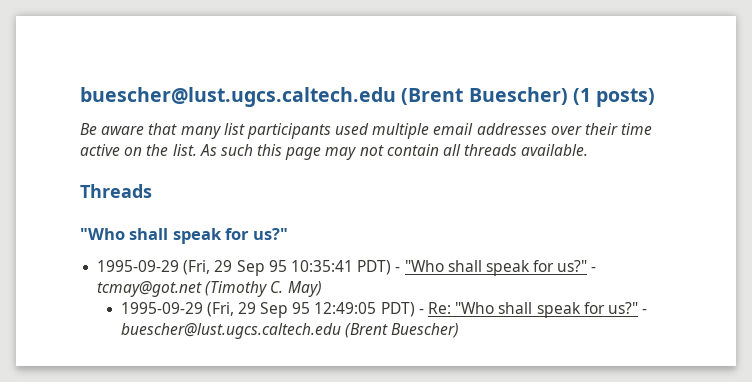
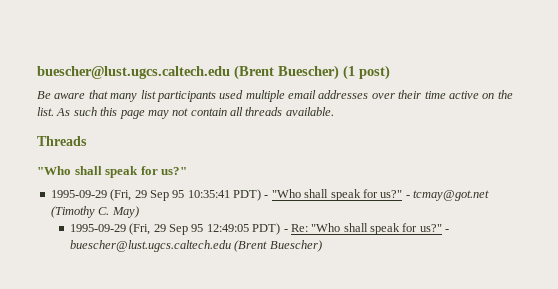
- buescher@lust.ugcs.caltech.edu (Brent Buescher) (1 posts)
+ buescher@lust.ugcs.caltech.edu (Brent Buescher) (1 post)

